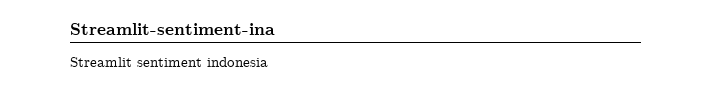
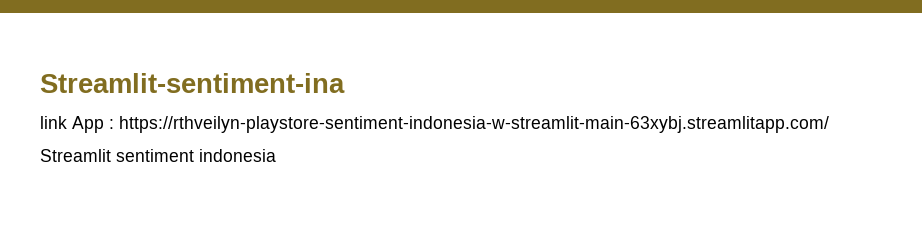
+ link App : https://rthveilyn-playstore-sentiment-indonesia-w-streamlit-main-63xybj.streamlitapp.com/

